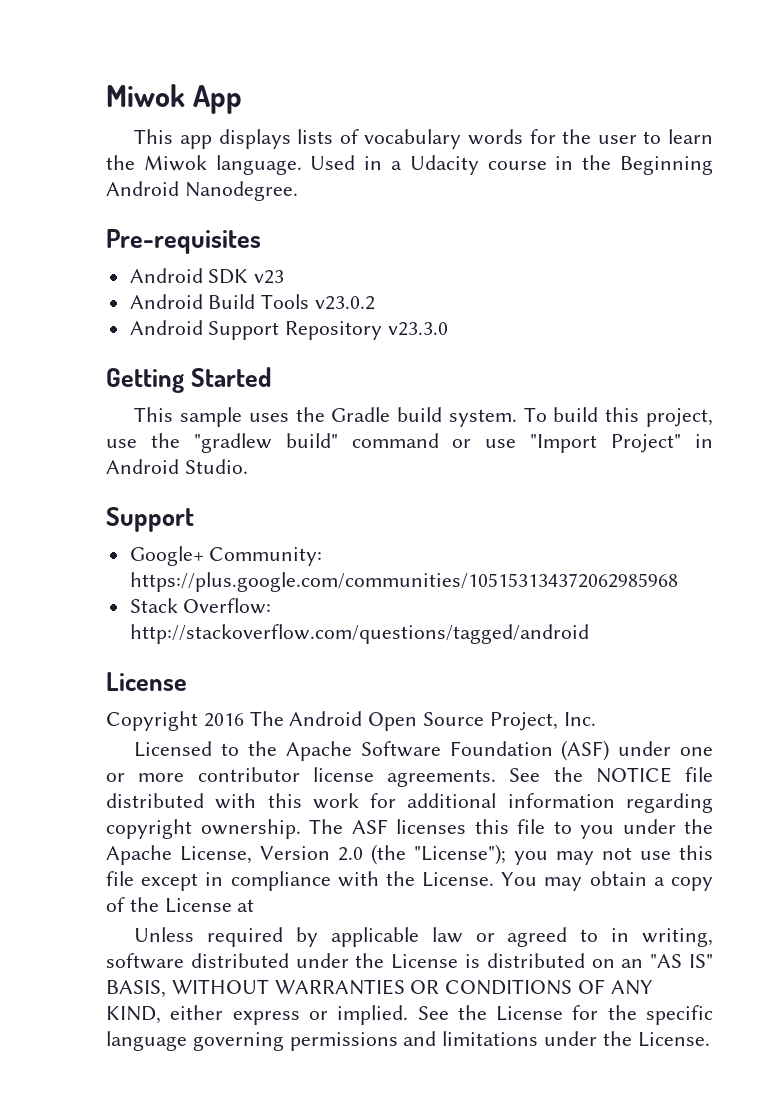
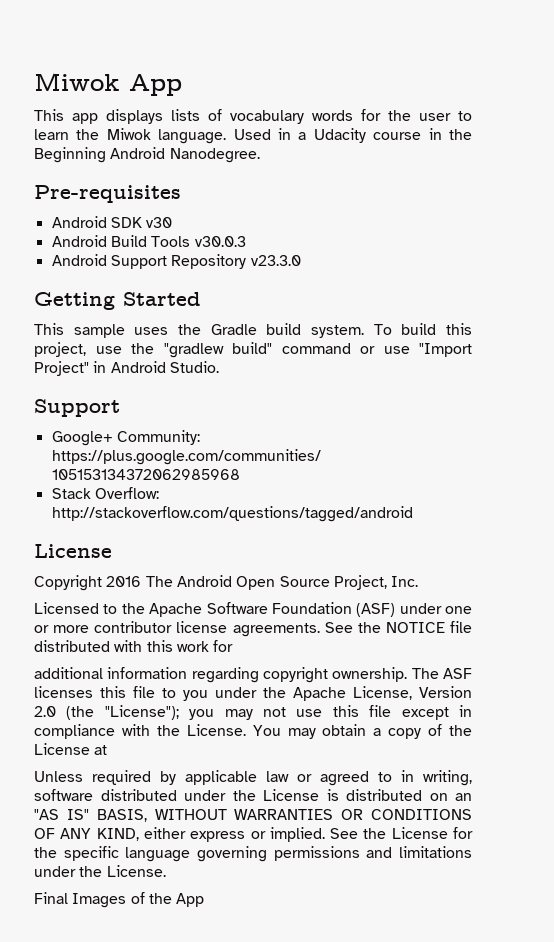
- Android SDK v23
+ Android SDK v30
- Android Build Tools v23.0.2
+ Android Build Tools v30.0.3
- See the NOTICE file distributed with this work for additional information regarding copyright ownership.
+ See the NOTICE file distributed with this work for
+ additional information regarding copyright ownership.
+ Final Images of the App

